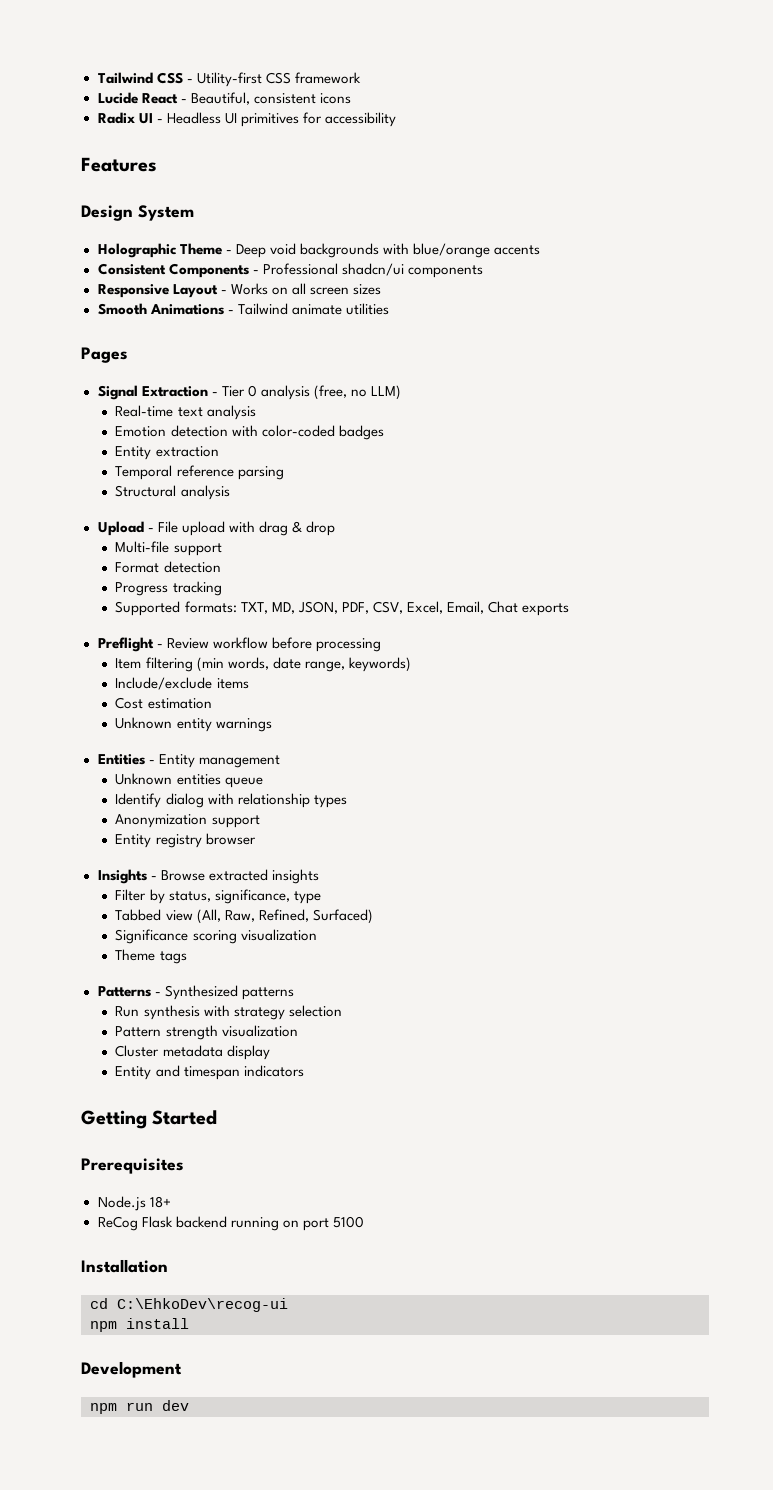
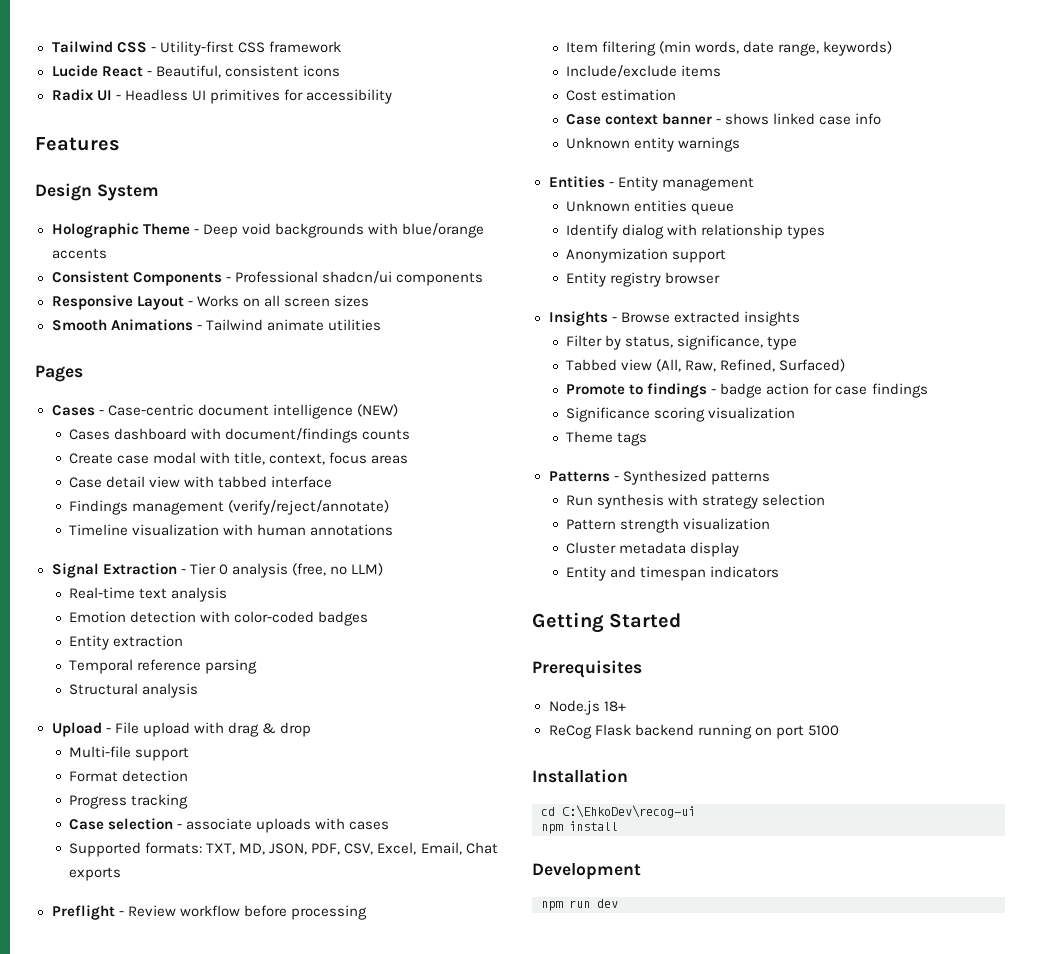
+ Cases - Case-centric document intelligence (NEW)
+ Cases dashboard with document/findings counts
+ Create case modal with title, context, focus areas
+ Case detail view with tabbed interface
+ Findings management (verify/reject/annotate)
+ Timeline visualization with human annotations
+ Case selection - associate uploads with cases
+ Case context banner - shows linked case info
+ Promote to findings - badge action for case findings

